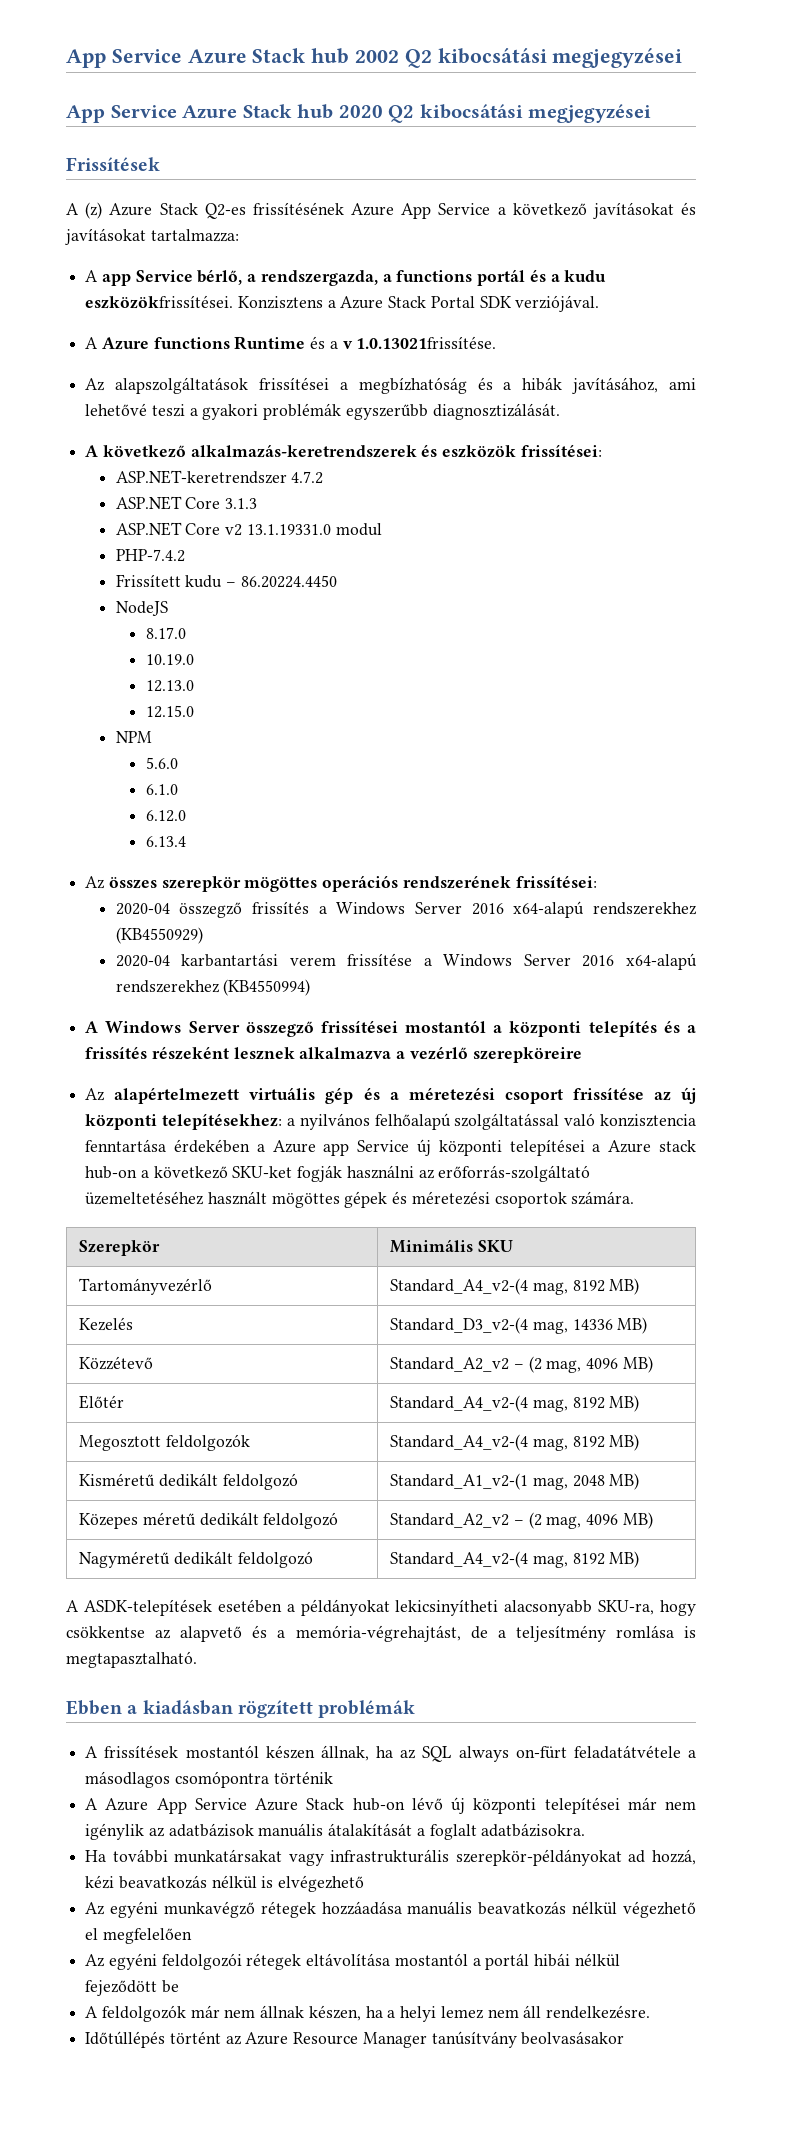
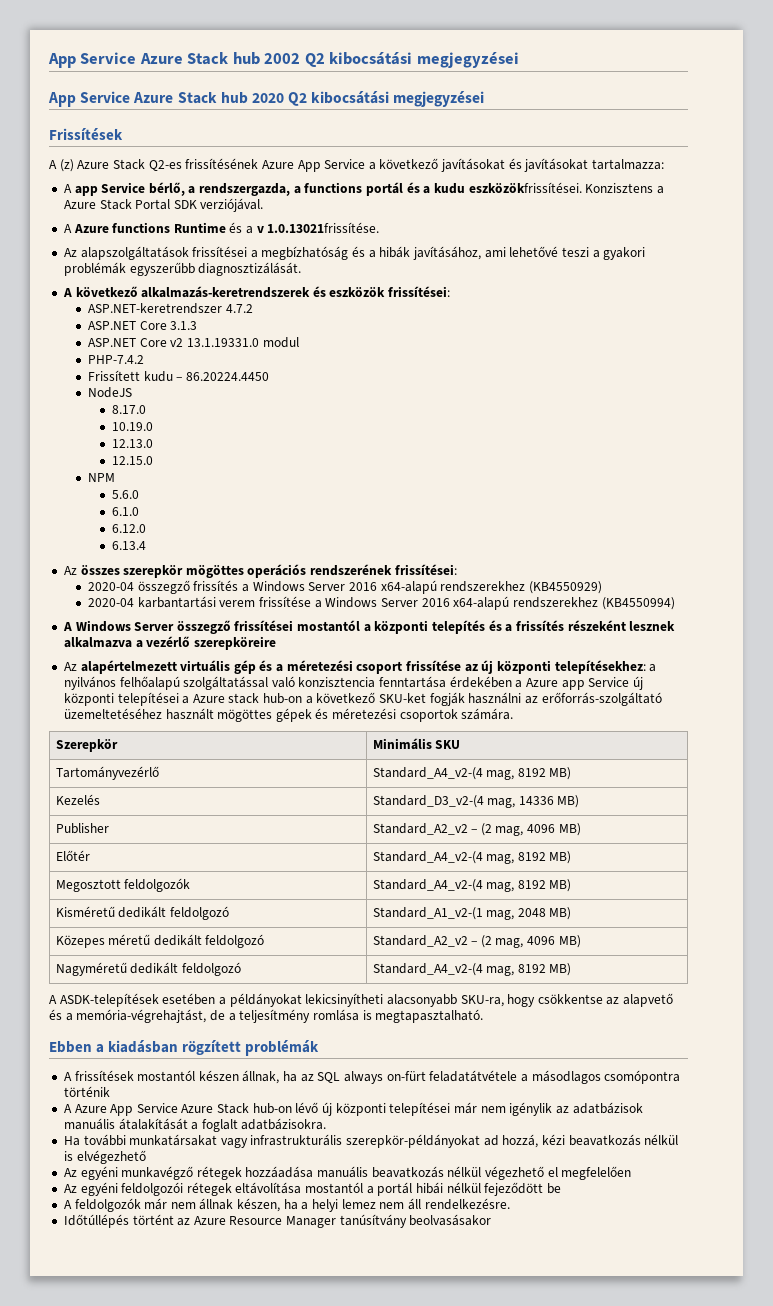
- Közzétevő | Standard_A2_v2 – (2 mag, 4096 MB)
+ Publisher | Standard_A2_v2 – (2 mag, 4096 MB)

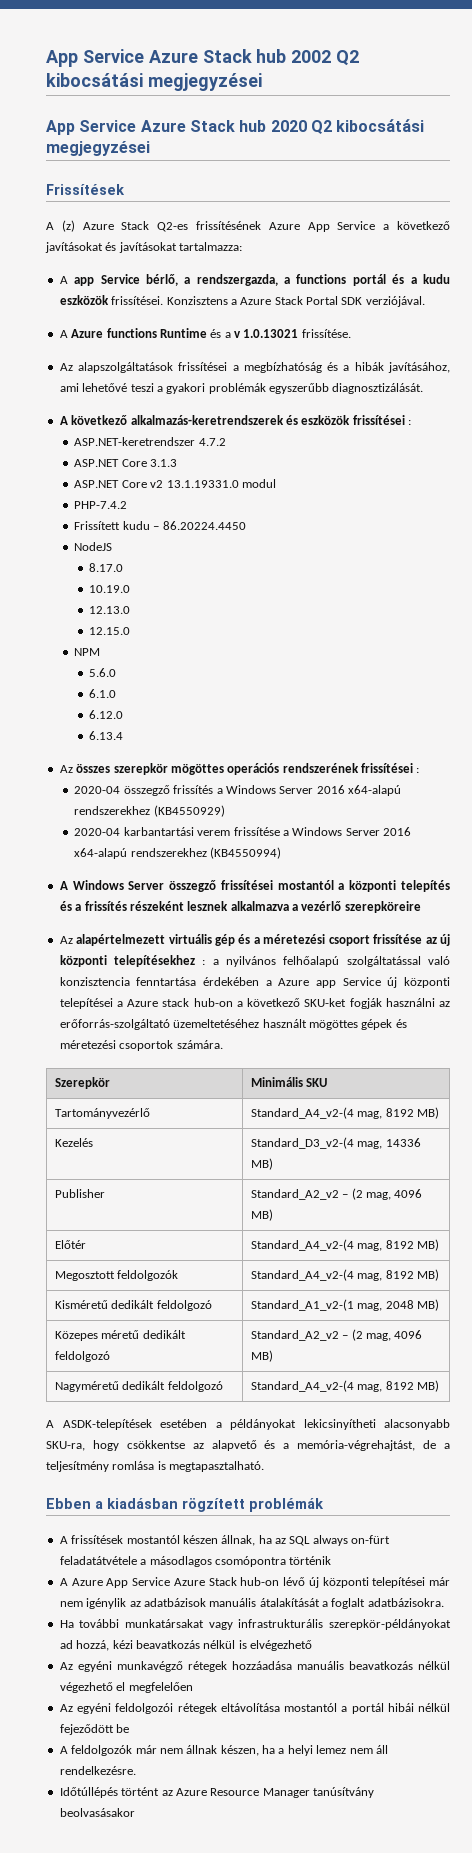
- A app Service bérlő, a rendszergazda, a functions portál és a kudu eszközökfrissítései.
+ A app Service bérlő, a rendszergazda, a functions portál és a kudu eszközök frissítései.
- A Azure functions Runtime és a v 1.0.13021frissítése.
+ A Azure functions Runtime és a v 1.0.13021 frissítése.
- A következő alkalmazás-keretrendszerek és eszközök frissítései:
+ A következő alkalmazás-keretrendszerek és eszközök frissítései :
- Az összes szerepkör mögöttes operációs rendszerének frissítései:
+ Az összes szerepkör mögöttes operációs rendszerének frissítései :
- Az alapértelmezett virtuális gép és a méretezési csoport frissítése az új központi telepítésekhez: a nyilvános felhőalapú szolgáltatással való konzisztencia fenntartása érdekében a Azure app Service új központi telepítései a Azure stack hub-on a következő SKU-ket fogják használni az erőforrás-szolgáltató üzemeltetéséhez használt mögöttes gépek és méretezési csoportok számára.
+ Az alapértelmezett virtuális gép és a méretezési csoport frissítése az új központi telepítésekhez : a nyilvános felhőalapú szolgáltatással való konzisztencia fenntartása érdekében a Azure app Service új központi telepítései a Azure stack hub-on a következő SKU-ket fogják használni az erőforrás-szolgáltató üzemeltetéséhez használt mögöttes gépek és méretezési csoportok számára.

